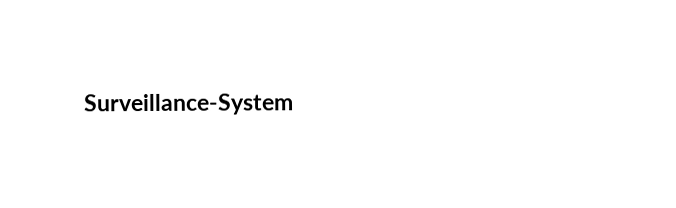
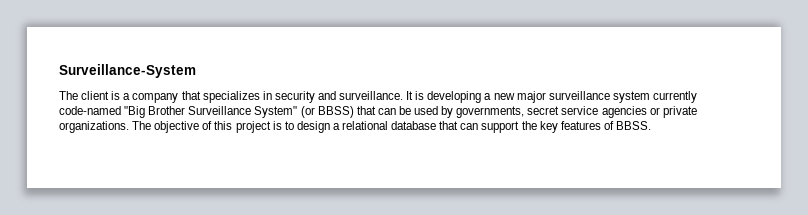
+ The client is a company that specializes in security and surveillance. It is developing a new major surveillance system currently code-named "Big Brother Surveillance System" (or BBSS) that can be used by governments, secret service agencies or private organizations. The objective of this project is to design a relational database that can support the key features of BBSS.

